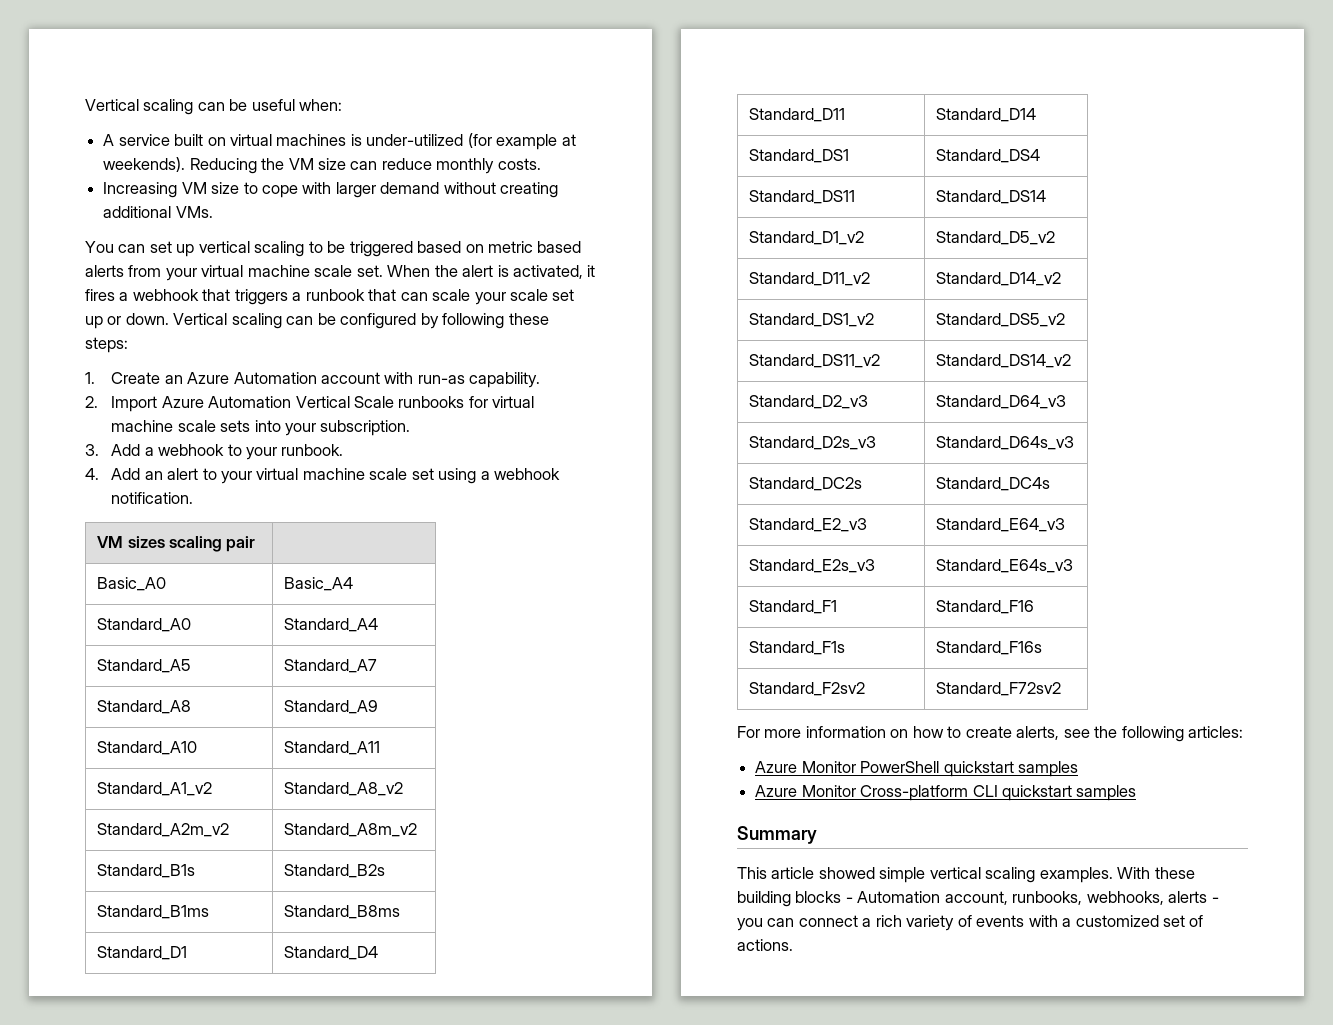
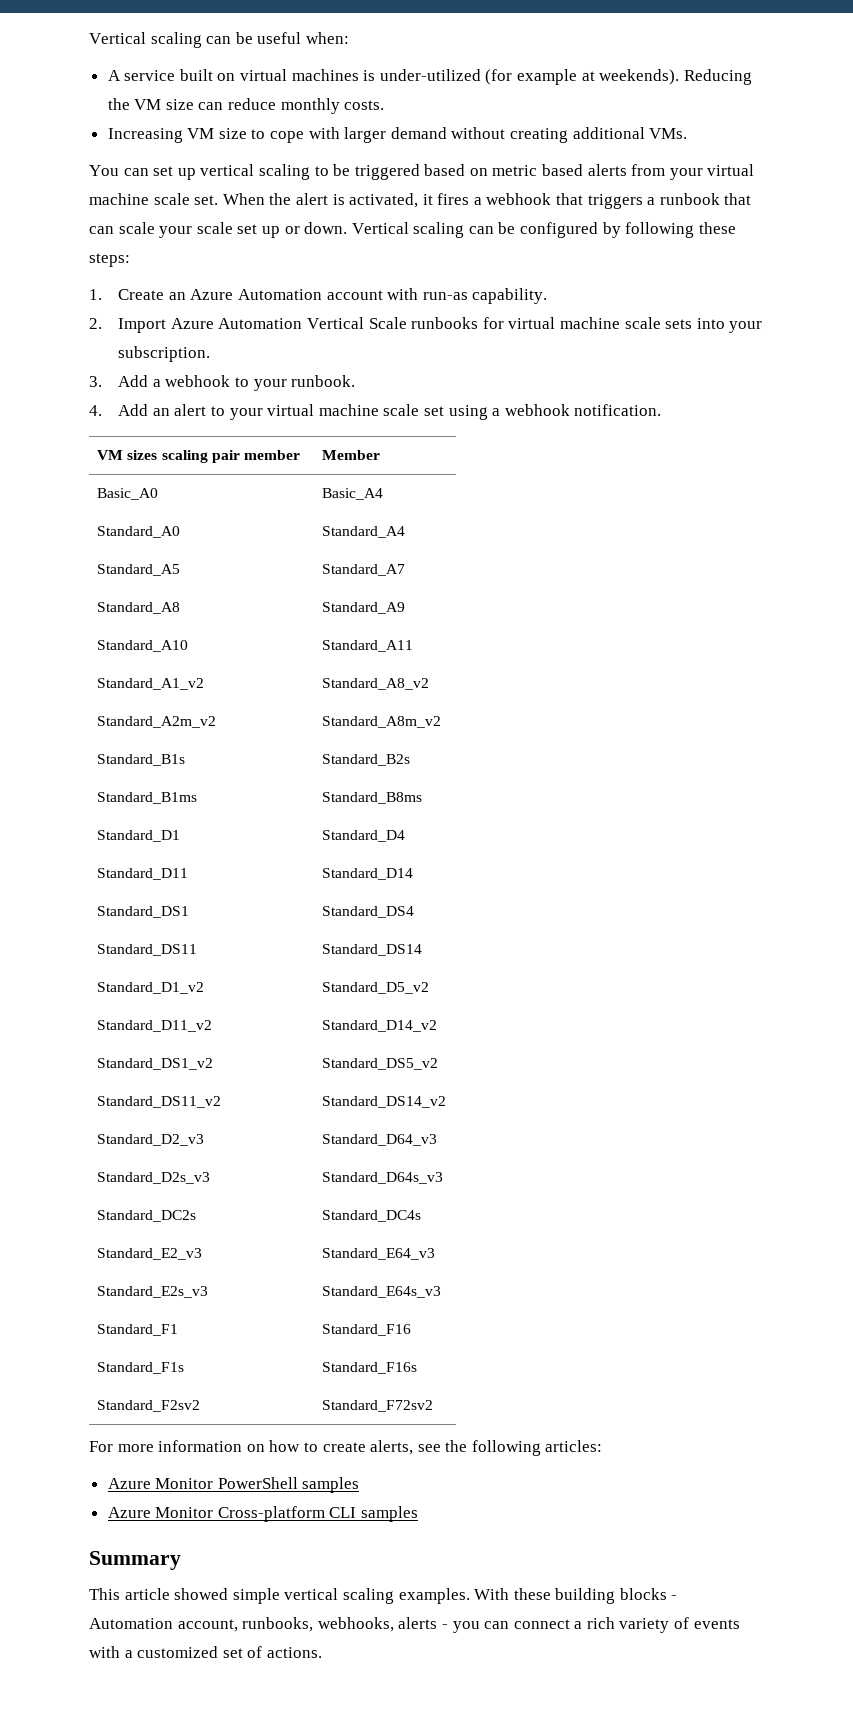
- VM sizes scaling pair |
+ VM sizes scaling pair member | Member
- Azure Monitor PowerShell quickstart samples
+ Azure Monitor PowerShell samples
- Azure Monitor Cross-platform CLI quickstart samples
+ Azure Monitor Cross-platform CLI samples

